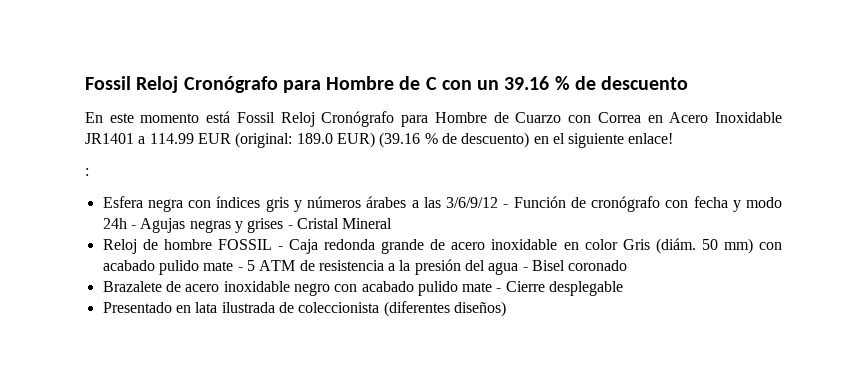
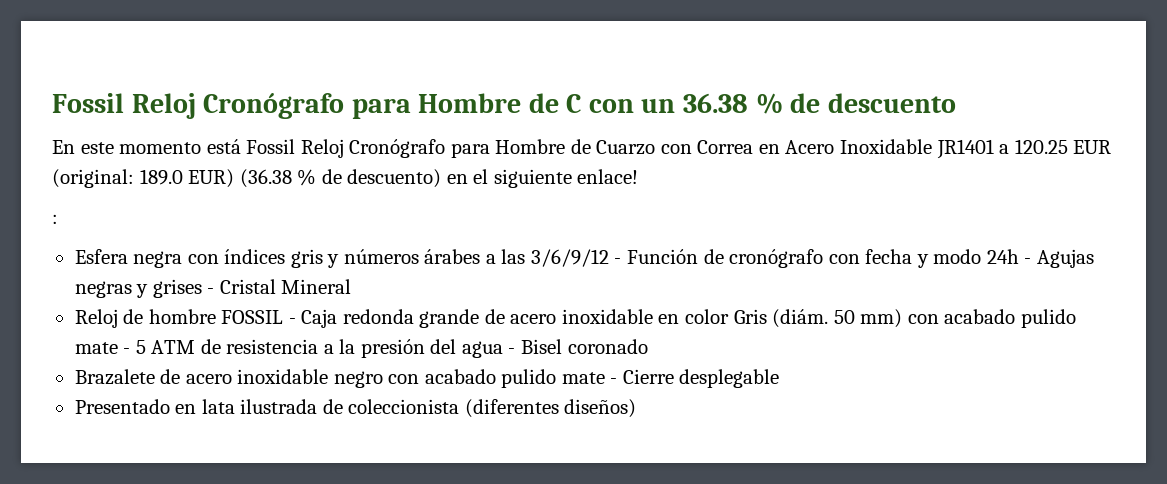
- Fossil Reloj Cronógrafo para Hombre de C con un 39.16 % de descuento
+ Fossil Reloj Cronógrafo para Hombre de C con un 36.38 % de descuento
- En este momento está Fossil Reloj Cronógrafo para Hombre de Cuarzo con Correa en Acero Inoxidable JR1401 a 114.99 EUR (original: 189.0 EUR) (39.16 % de descuento) en el siguiente enlace!
+ En este momento está Fossil Reloj Cronógrafo para Hombre de Cuarzo con Correa en Acero Inoxidable JR1401 a 120.25 EUR (original: 189.0 EUR) (36.38 % de descuento) en el siguiente enlace!

